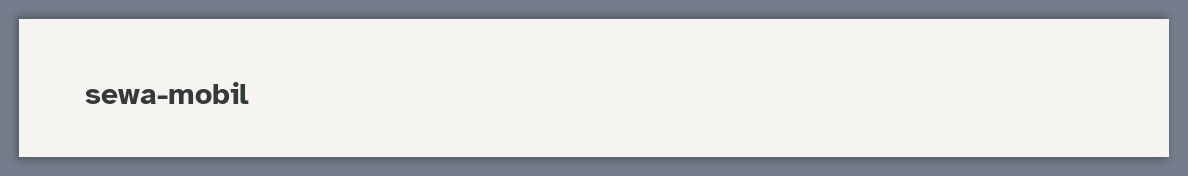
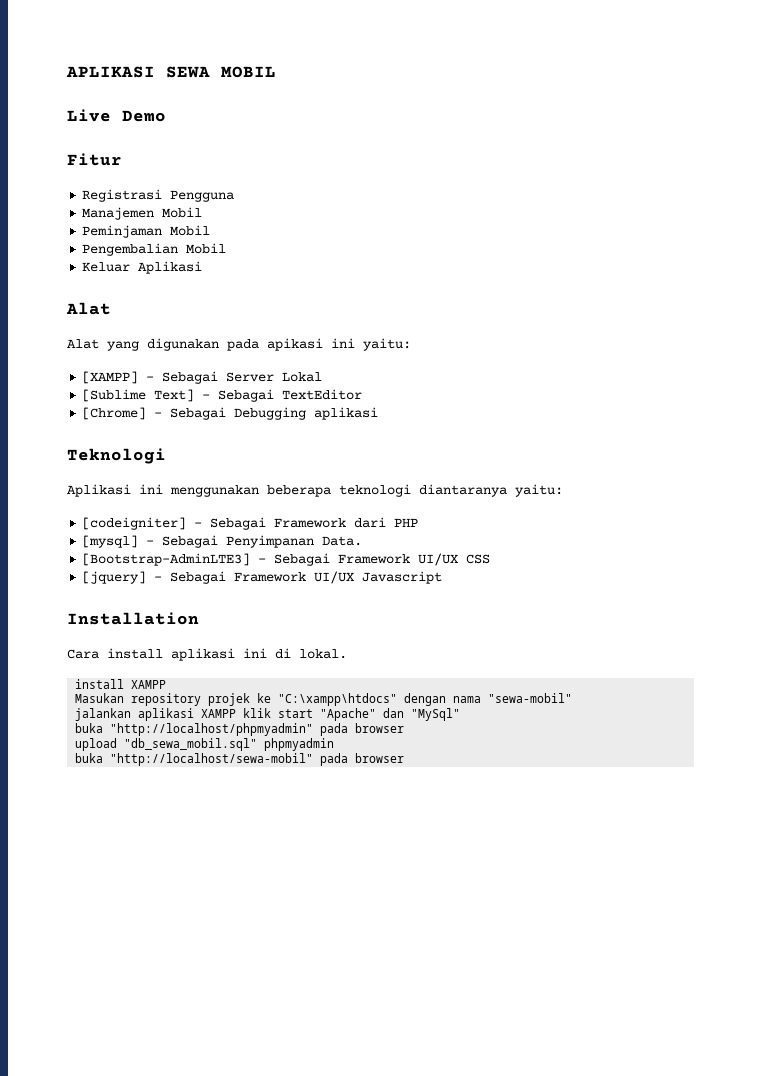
- sewa-mobil
+ APLIKASI SEWA MOBIL
+ Live Demo
+ Fitur
+ Registrasi Pengguna
+ Manajemen Mobil
+ Peminjaman Mobil
+ Pengembalian Mobil
+ Keluar Aplikasi
+ Alat
+ Alat yang digunakan pada apikasi ini yaitu:
+ [XAMPP] - Sebagai Server Lokal
+ [Sublime Text] - Sebagai TextEditor
+ [Chrome] - Sebagai Debugging aplikasi
+ Teknologi
+ Aplikasi ini menggunakan beberapa teknologi diantaranya yaitu:
+ [codeigniter] - Sebagai Framework dari PHP
+ [mysql] - Sebagai Penyimpanan Data.
+ [Bootstrap-AdminLTE3] - Sebagai Framework UI/UX CSS
+ [jquery] - Sebagai Framework UI/UX Javascript
+ Installation
+ Cara install aplikasi ini di lokal.
+ install XAMPP
+ Masukan repository projek ke "C:\xampp\htdocs" dengan nama "sewa-mobil"
+ jalankan aplikasi XAMPP klik start "Apache" dan "MySql"
+ buka "http://localhost/phpmyadmin" pada browser
+ upload "db_sewa_mobil.sql" phpmyadmin
+ buka "http://localhost/sewa-mobil" pada browser

